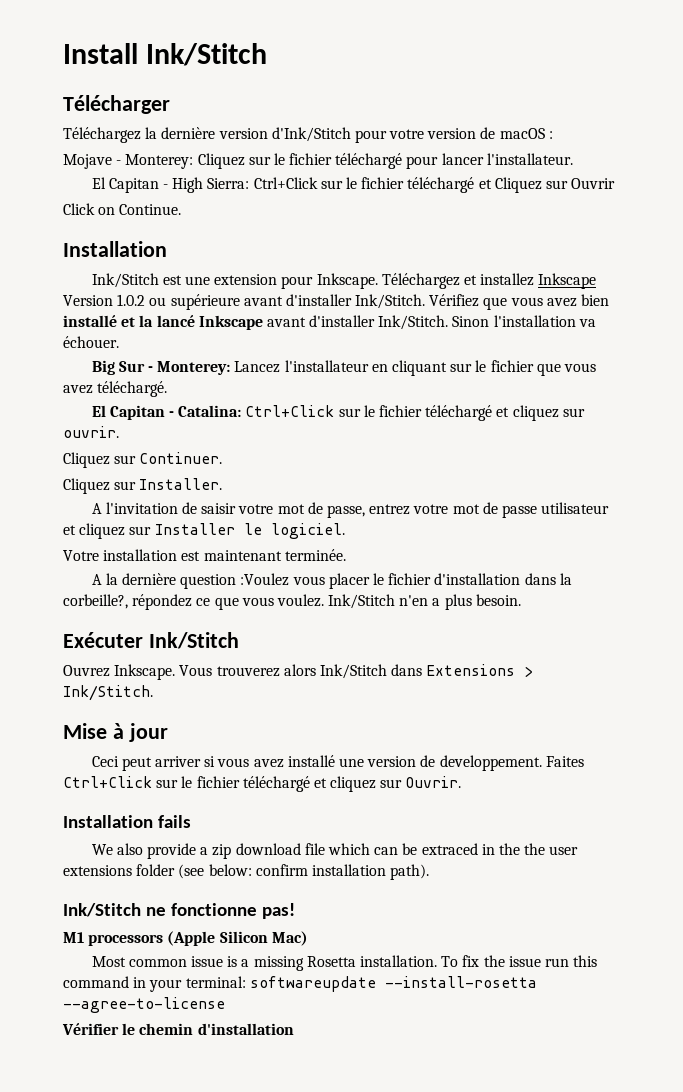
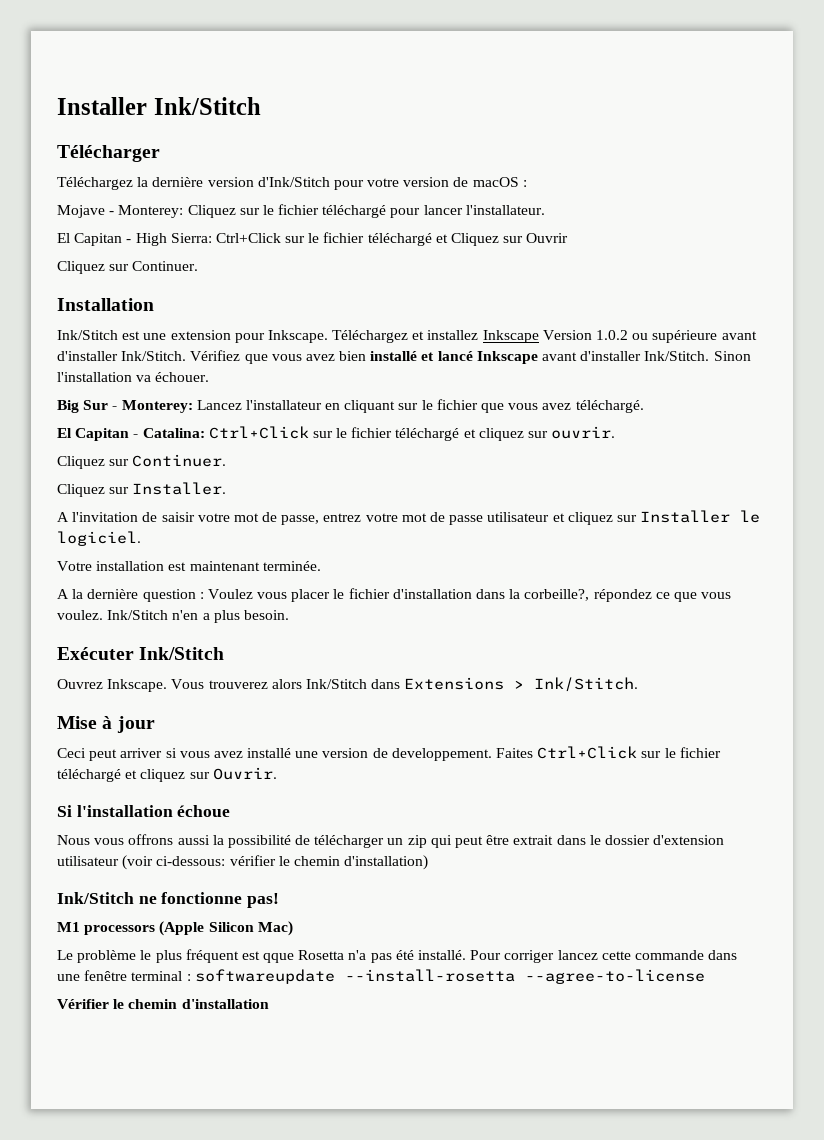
- Install Ink/Stitch
+ Installer Ink/Stitch
  El Capitan - High Sierra: Ctrl+Click sur le fichier téléchargé et Cliquez sur Ouvrir
- Click on Continue.
+ Cliquez sur Continuer.
- Vérifiez que vous avez bien installé et la lancé Inkscape avant d'installer Ink/Stitch.
+ Vérifiez que vous avez bien installé et lancé Inkscape avant d'installer Ink/Stitch.
- A la dernière question :Voulez vous placer le fichier d'installation dans la corbeille?, répondez ce que vous voulez.
+ A la dernière question : Voulez vous placer le fichier d'installation dans la corbeille?, répondez ce que vous voulez.
- Installation fails
- We also provide a zip download file which can be extraced in the the user extensions folder (see below: confirm installation path).
+ Si l'installation échoue
+ Nous vous offrons aussi la possibilité de télécharger un zip qui peut être extrait dans le dossier d'extension utilisateur (voir ci-dessous: vérifier le chemin d'installation)
- Most common issue is a missing Rosetta installation. To fix the issue run this command in your terminal: softwareupdate --install-rosetta --agree-to-license
+ Le problème le plus fréquent est qque Rosetta n'a pas été installé. Pour corriger lancez cette commande dans une fenêtre terminal : softwareupdate --install-rosetta --agree-to-license

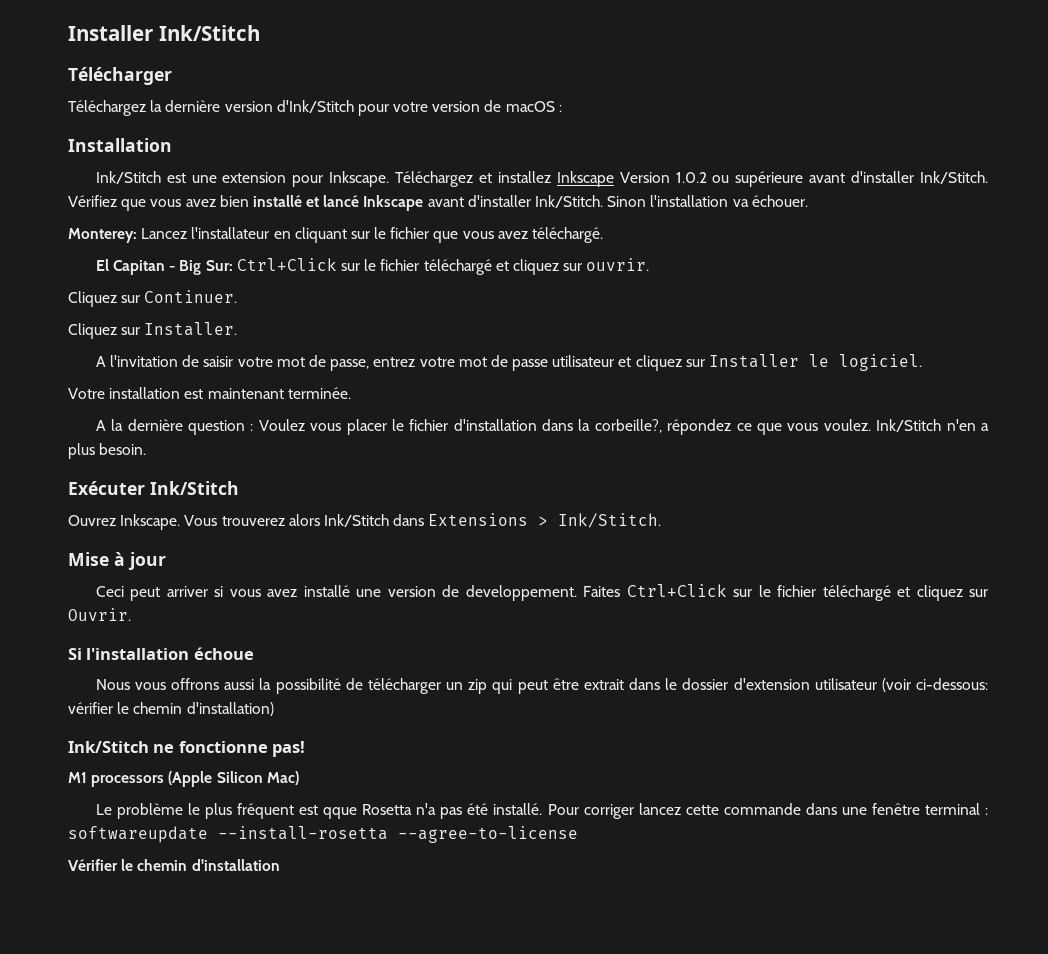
- Mojave - Monterey: Cliquez sur le fichier téléchargé pour lancer l'installateur.
- El Capitan - High Sierra: Ctrl+Click sur le fichier téléchargé et Cliquez sur Ouvrir
- Cliquez sur Continuer.
- Big Sur - Monterey: Lancez l'installateur en cliquant sur le fichier que vous avez téléchargé.
+ Monterey: Lancez l'installateur en cliquant sur le fichier que vous avez téléchargé.
- El Capitan - Catalina: Ctrl+Click sur le fichier téléchargé et cliquez sur ouvrir.
+ El Capitan - Big Sur: Ctrl+Click sur le fichier téléchargé et cliquez sur ouvrir.

